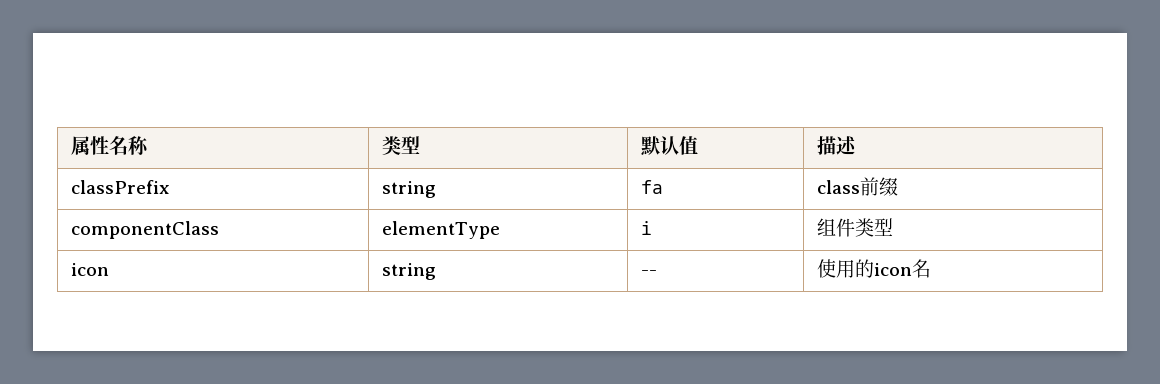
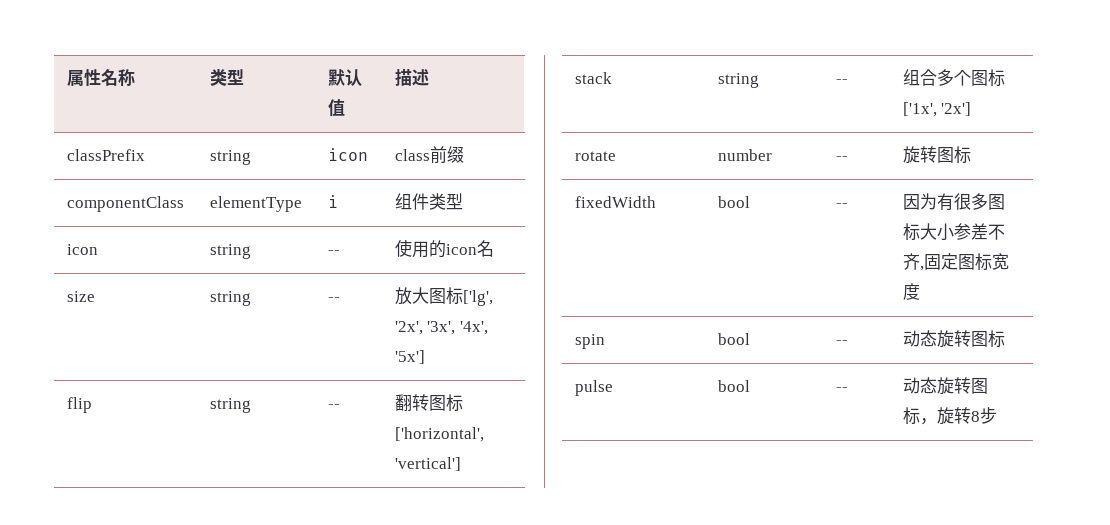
- classPrefix | string | fa | class前缀
+ classPrefix | string | icon | class前缀
+ size | string | -- | 放大图标['lg', '2x', '3x', '4x', '5x']
+ flip | string | -- | 翻转图标['horizontal', 'vertical']
+ stack | string | -- | 组合多个图标['1x', '2x']
+ rotate | number | -- | 旋转图标
+ fixedWidth | bool | -- | 因为有很多图标大小参差不齐,固定图标宽度
+ spin | bool | -- | 动态旋转图标
+ pulse | bool | -- | 动态旋转图标，旋转8步

